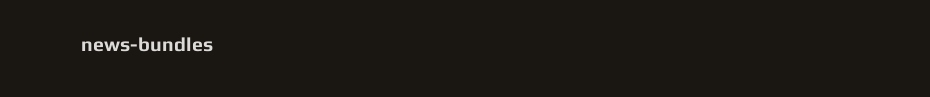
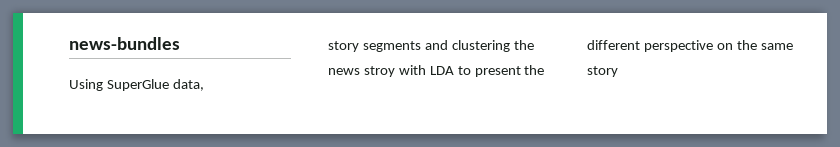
+ Using SuperGlue data,
+ story segments and clustering the news stroy with LDA to present the different perspective on the same story

